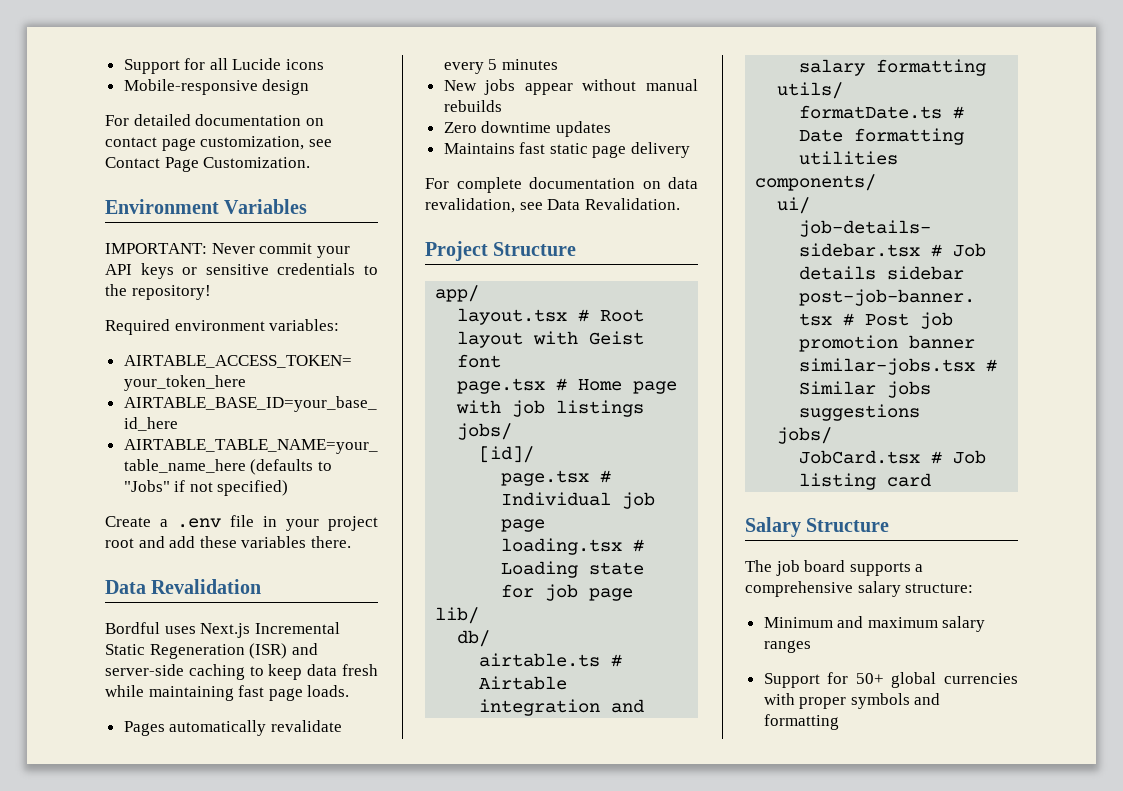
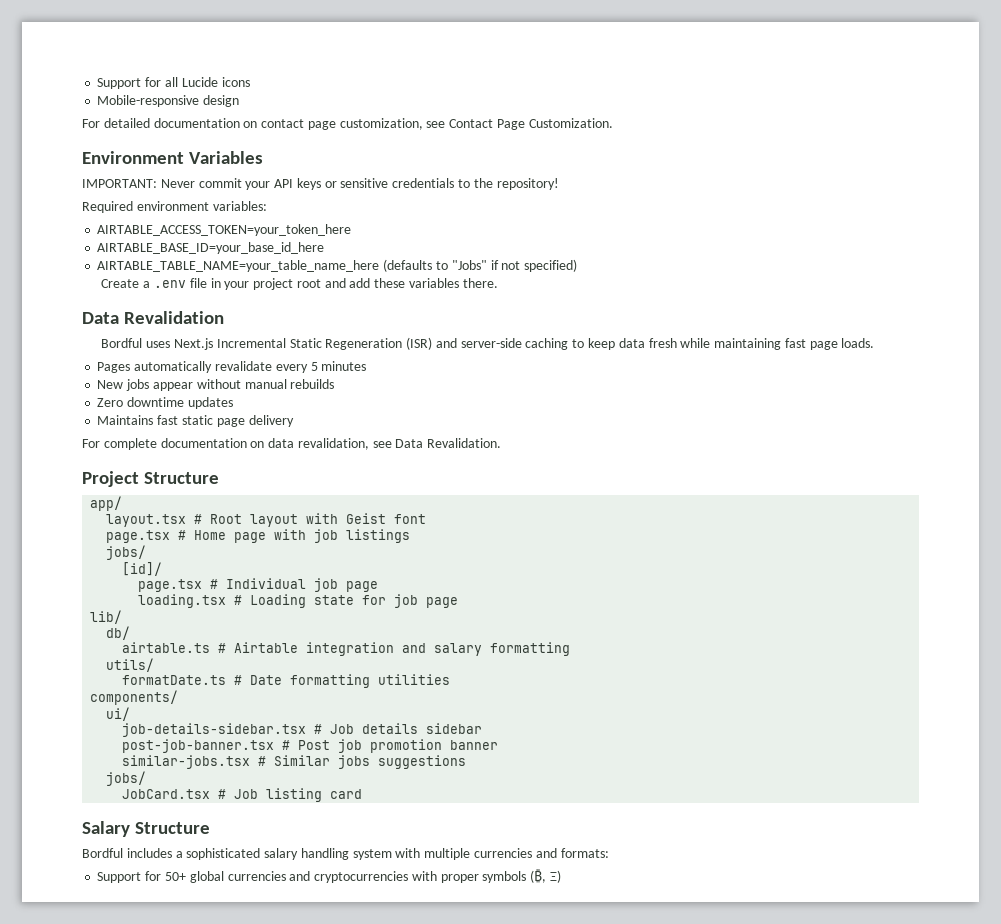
- The job board supports a comprehensive salary structure:
- Minimum and maximum salary ranges
+ Bordful includes a sophisticated salary handling system with multiple currencies and formats:
- Support for 50+ global currencies with proper symbols and formatting
+ Support for 50+ global currencies and cryptocurrencies with proper symbols (₿, Ξ)

